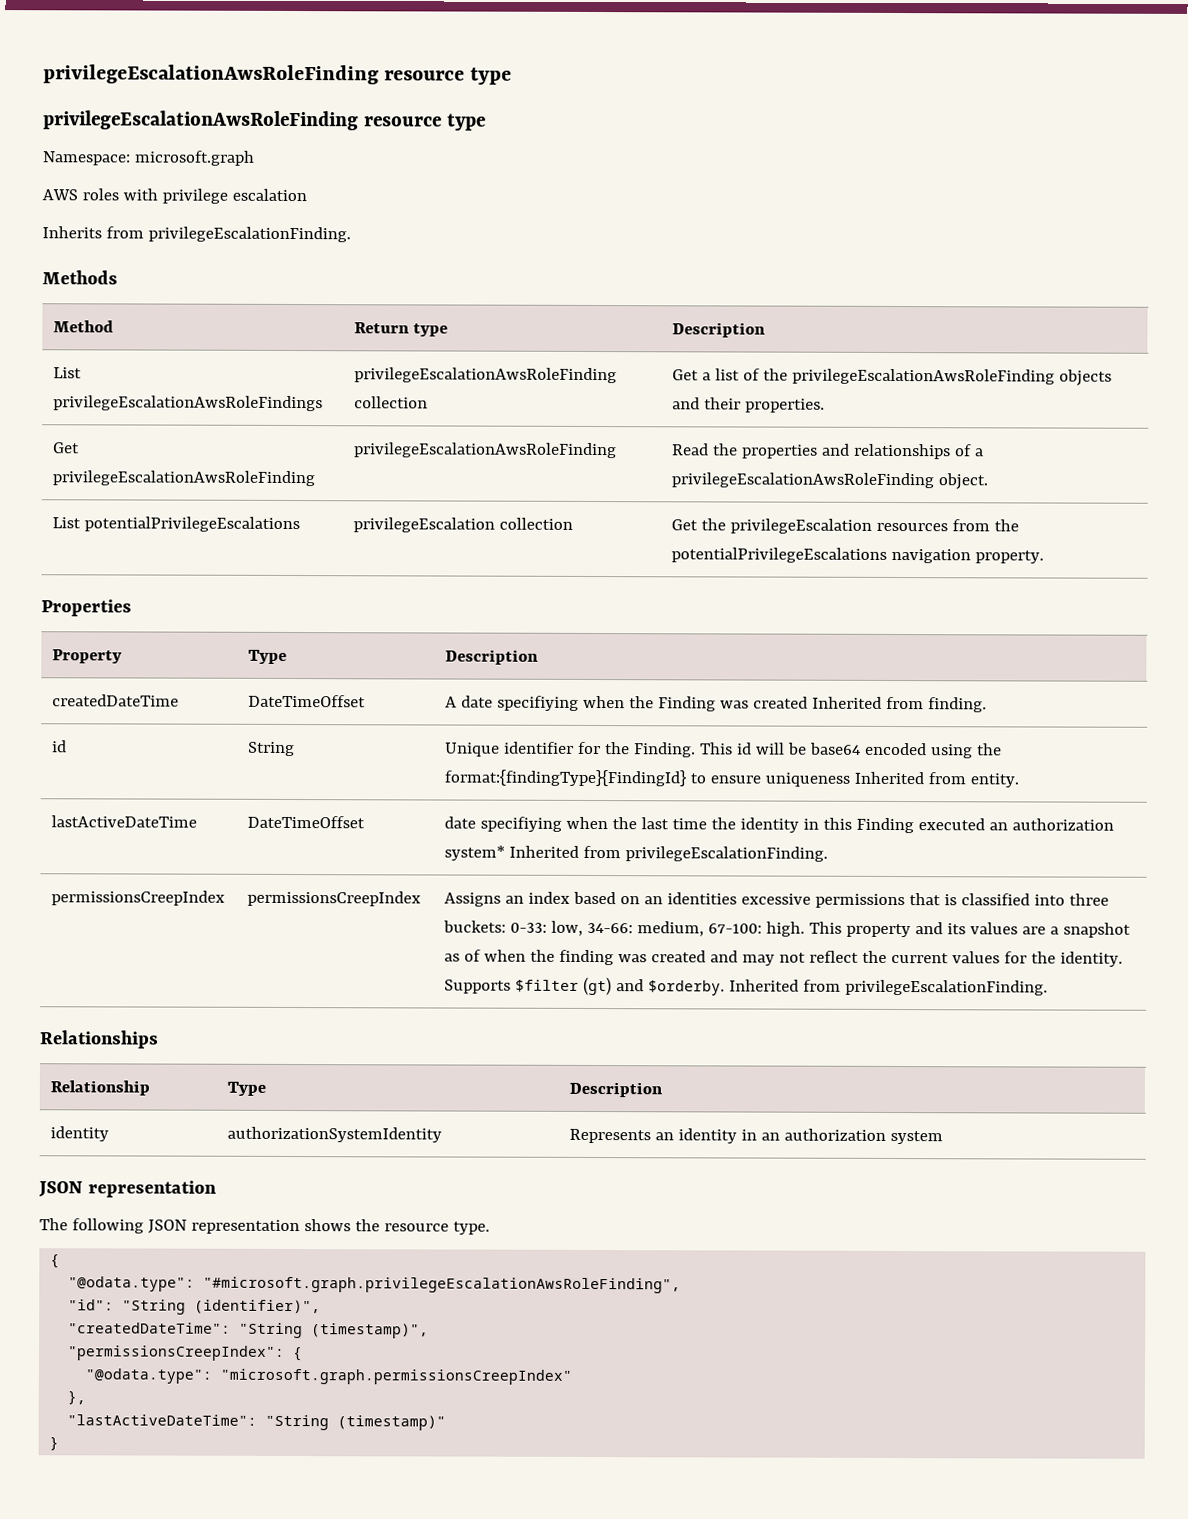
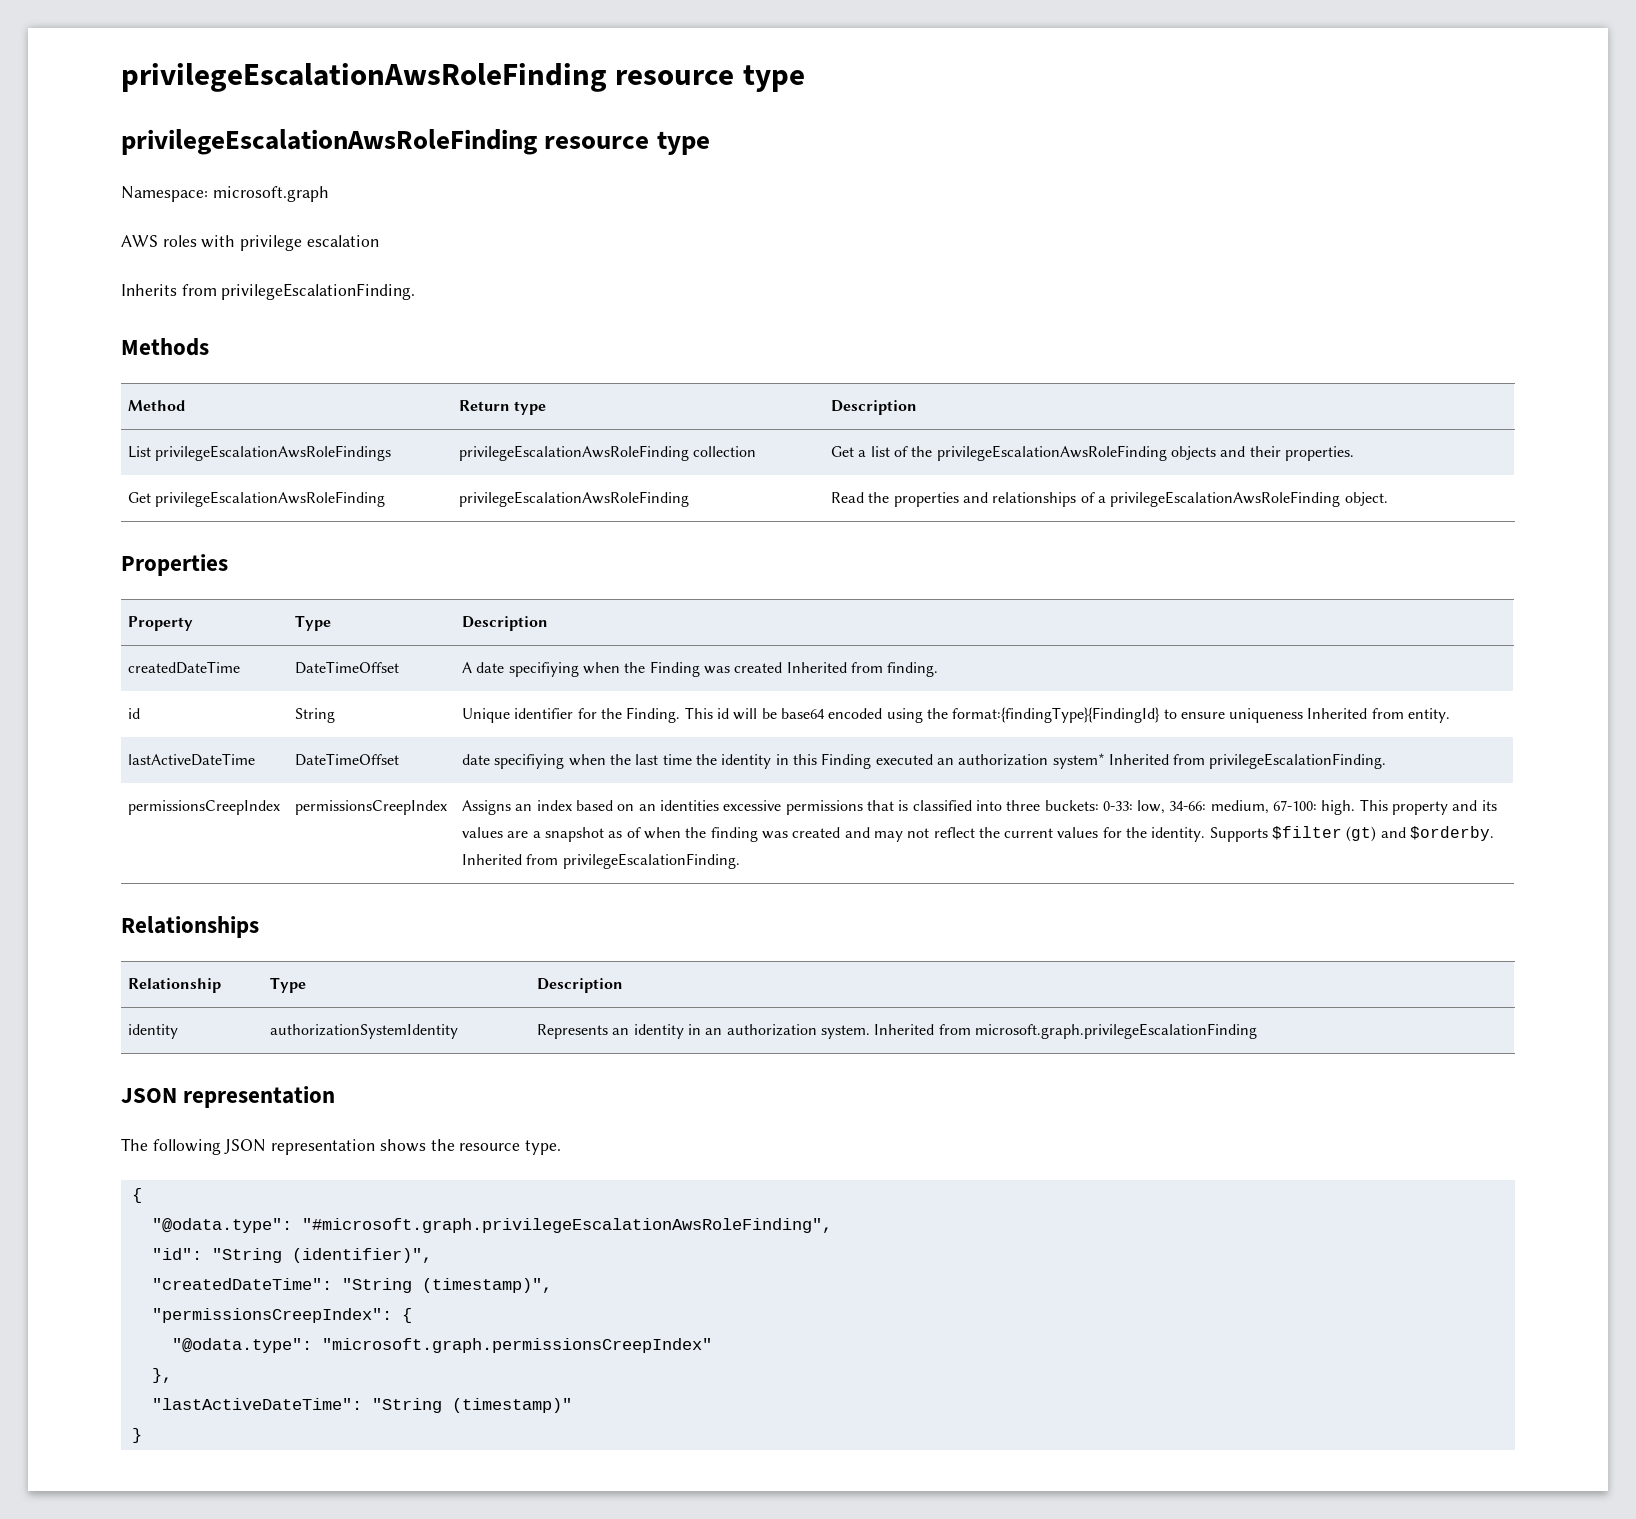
- List potentialPrivilegeEscalations | privilegeEscalation collection | Get the privilegeEscalation resources from the potentialPrivilegeEscalations navigation property.
- identity | authorizationSystemIdentity | Represents an identity in an authorization system
+ identity | authorizationSystemIdentity | Represents an identity in an authorization system. Inherited from microsoft.graph.privilegeEscalationFinding

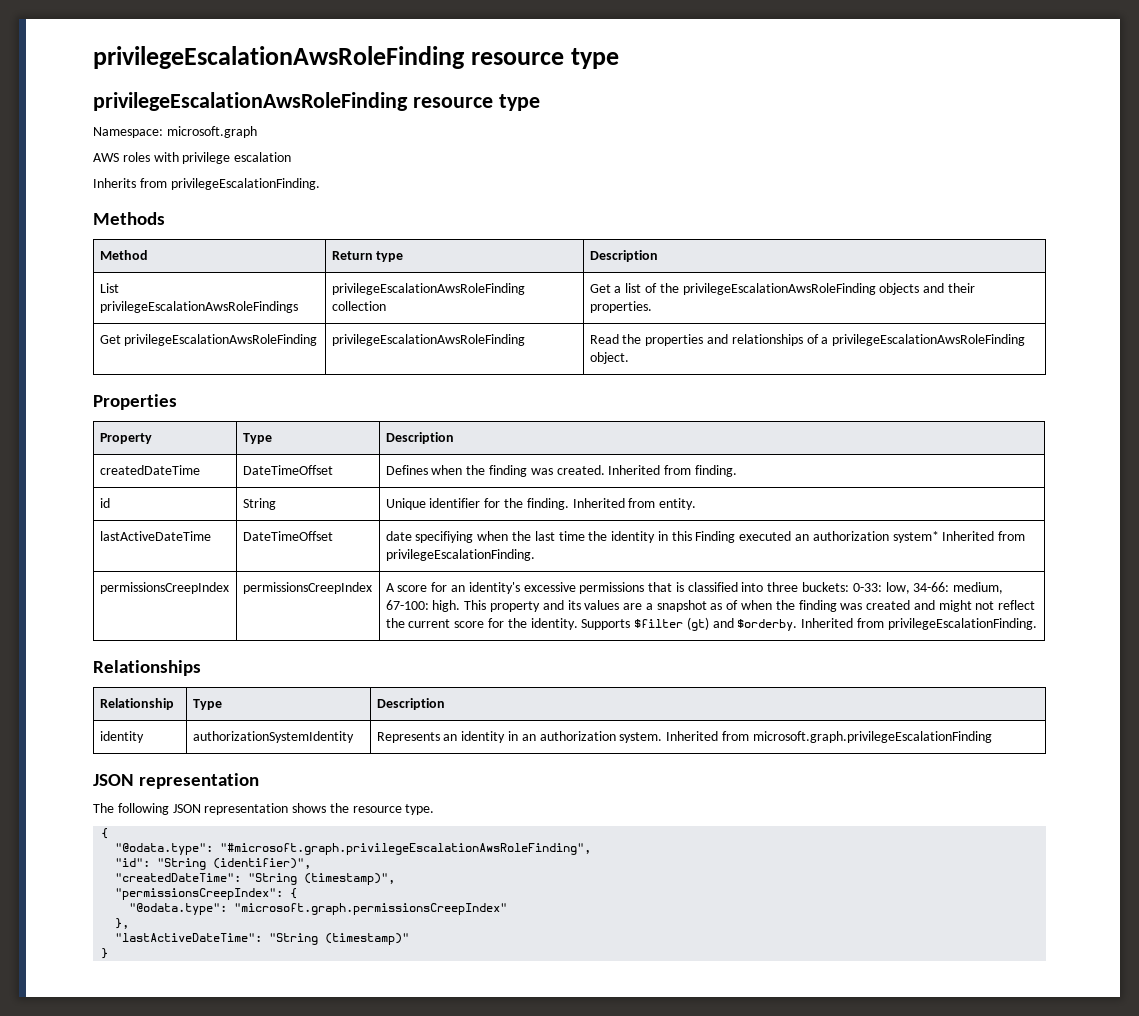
- createdDateTime | DateTimeOffset | A date specifiying when the Finding was created Inherited from finding.
+ createdDateTime | DateTimeOffset | Defines when the finding was created. Inherited from finding.
- id | String | Unique identifier for the Finding. This id will be base64 encoded using the format:{findingType}{FindingId} to ensure uniqueness Inherited from entity.
+ id | String | Unique identifier for the finding. Inherited from entity.
- Assigns an index based on an identities excessive permissions that is classified into three buckets: 0-33: low, 34-66: medium, 67-100: high.
+ A score for an identity's excessive permissions that is classified into three buckets: 0-33: low, 34-66: medium, 67-100: high.
- This property and its values are a snapshot as of when the finding was created and may not reflect the current values for the identity.
+ This property and its values are a snapshot as of when the finding was created and might not reflect the current score for the identity.

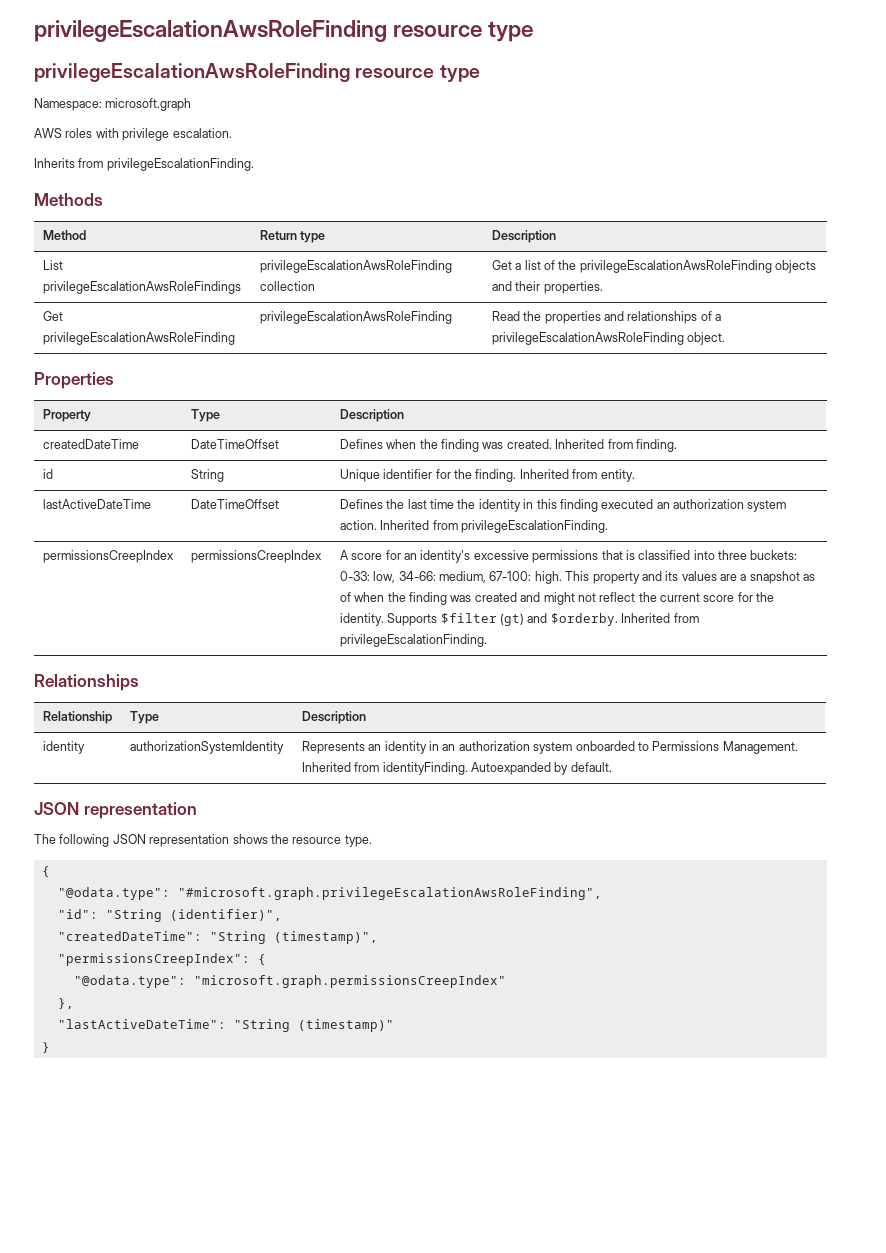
- AWS roles with privilege escalation
+ AWS roles with privilege escalation.
- lastActiveDateTime | DateTimeOffset | date specifiying when the last time the identity in this Finding executed an authorization system* Inherited from privilegeEscalationFinding.
+ lastActiveDateTime | DateTimeOffset | Defines the last time the identity in this finding executed an authorization system action. Inherited from privilegeEscalationFinding.
- identity | authorizationSystemIdentity | Represents an identity in an authorization system. Inherited from microsoft.graph.privilegeEscalationFinding
+ identity | authorizationSystemIdentity | Represents an identity in an authorization system onboarded to Permissions Management. Inherited from identityFinding. Autoexpanded by default.

